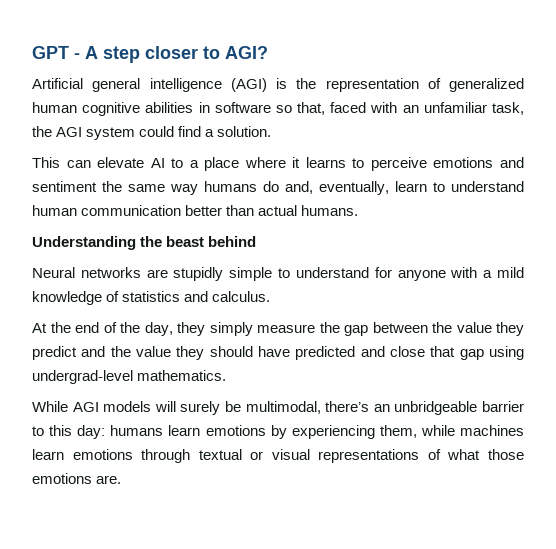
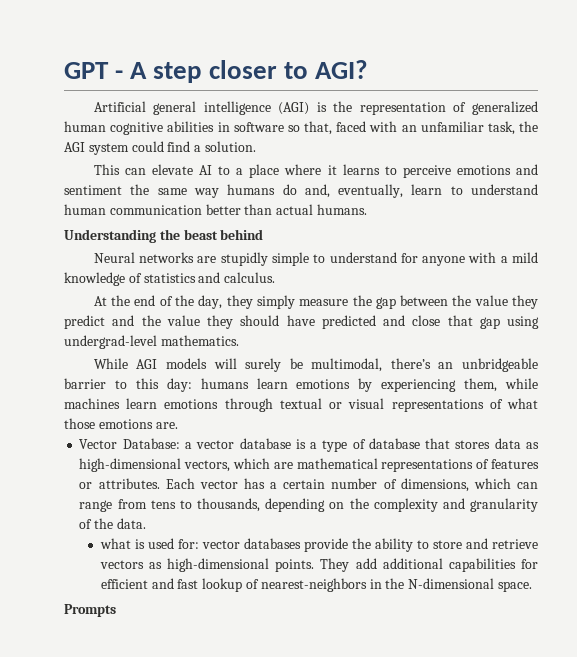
+ Vector Database: a vector database is a type of database that stores data as high-dimensional vectors, which are mathematical representations of features or attributes. Each vector has a certain number of dimensions, which can range from tens to thousands, depending on the complexity and granularity of the data.
+ what is used for: vector databases provide the ability to store and retrieve vectors as high-dimensional points. They add additional capabilities for efficient and fast lookup of nearest-neighbors in the N-dimensional space.
+ Prompts

